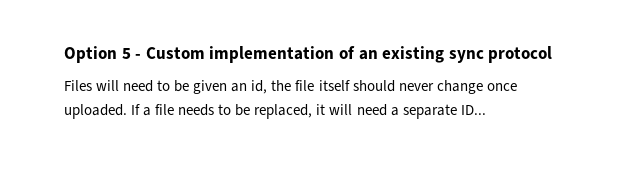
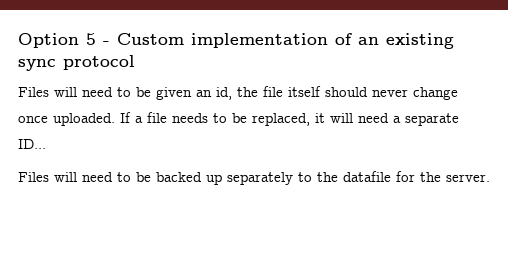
+ Files will need to be backed up separately to the datafile for the server.

